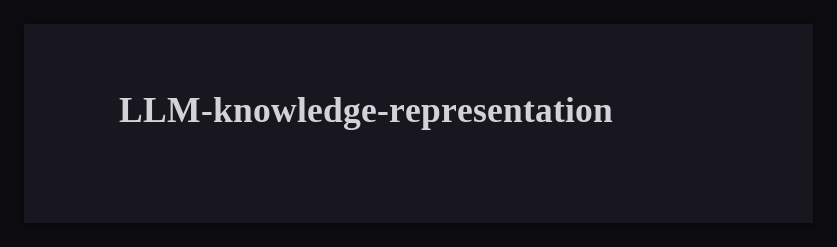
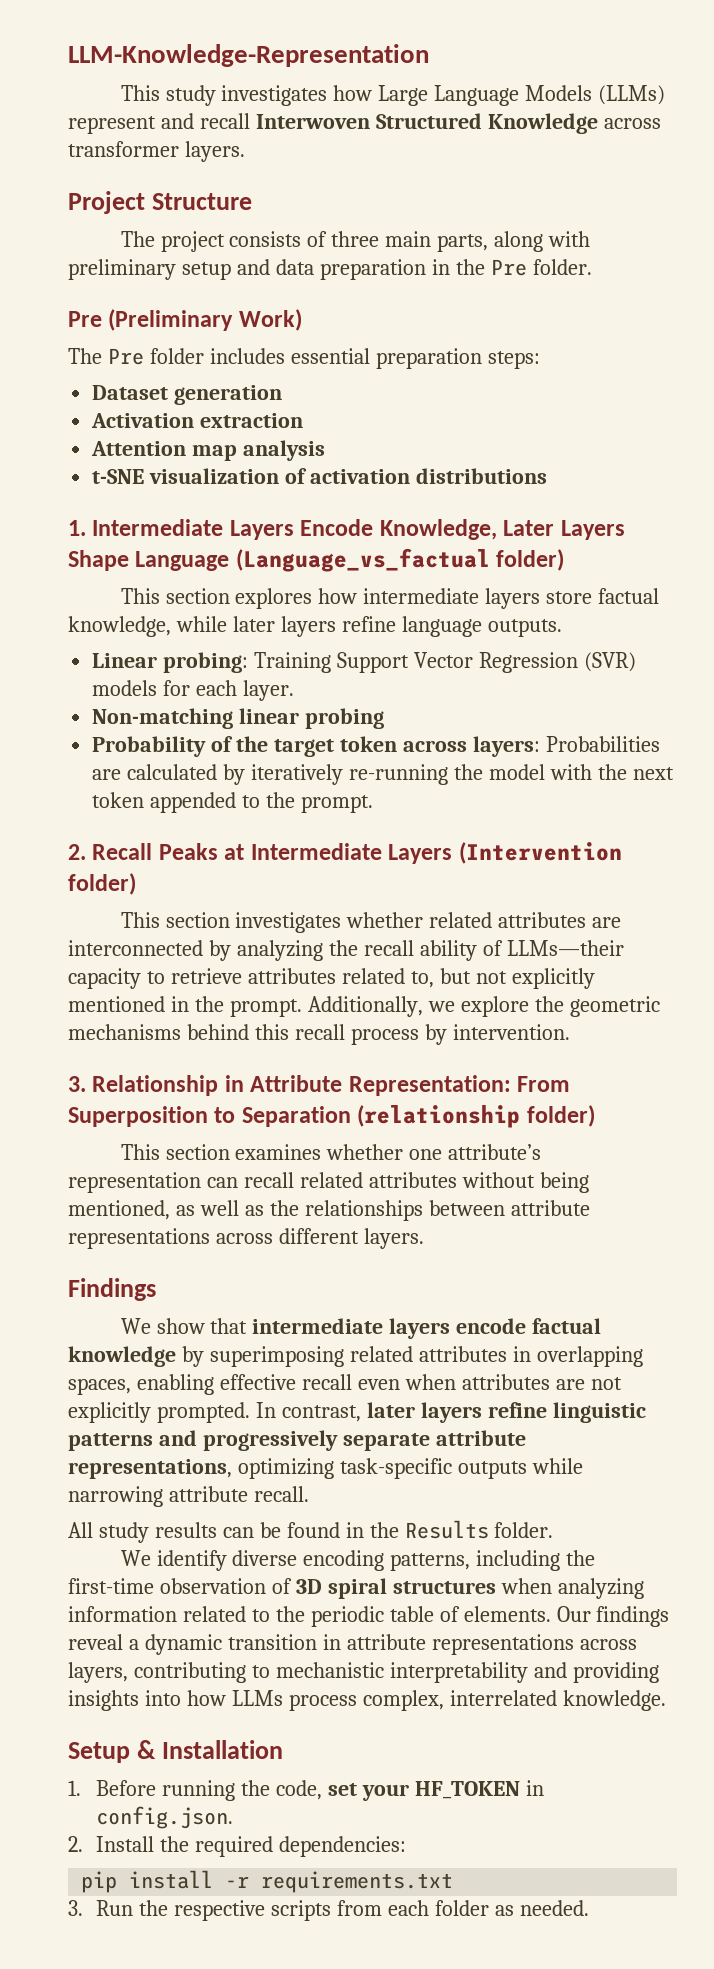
- LLM-knowledge-representation
+ LLM-Knowledge-Representation
+ This study investigates how Large Language Models (LLMs) represent and recall Interwoven Structured Knowledge across transformer layers.
+ Project Structure
+ The project consists of three main parts, along with preliminary setup and data preparation in the Pre folder.
+ Pre (Preliminary Work)
+ The Pre folder includes essential preparation steps:
+ Dataset generation
+ Activation extraction
+ Attention map analysis
+ t-SNE visualization of activation distributions
+ 1. Intermediate Layers Encode Knowledge, Later Layers Shape Language (Language_vs_factual folder)
+ This section explores how intermediate layers store factual knowledge, while later layers refine language outputs.
+ Linear probing: Training Support Vector Regression (SVR) models for each layer.
+ Non-matching linear probing
+ Probability of the target token across layers: Probabilities are calculated by iteratively re-running the model with the next token appended to the prompt.
+ 2. Recall Peaks at Intermediate Layers (Intervention folder)
+ This section investigates whether related attributes are interconnected by analyzing the recall ability of LLMs—their capacity to retrieve attributes related to, but not explicitly mentioned in the prompt. Additionally, we explore the geometric mechanisms behind this recall process by intervention.
+ 3. Relationship in Attribute Representation: From Superposition to Separation (relationship folder)
+ This section examines whether one attribute’s representation can recall related attributes without being mentioned, as well as the relationships between attribute representations across different layers.
+ Findings
+ We show that intermediate layers encode factual knowledge by superimposing related attributes in overlapping spaces, enabling effective recall even when attributes are not explicitly prompted. In contrast, later layers refine linguistic patterns and progressively separate attribute representations, optimizing task-specific outputs while narrowing attribute recall.
+ All study results can be found in the Results folder.
+ We identify diverse encoding patterns, including the first-time observation of 3D spiral structures when analyzing information related to the periodic table of elements. Our findings reveal a dynamic transition in attribute representations across layers, contributing to mechanistic interpretability and providing insights into how LLMs process complex, interrelated knowledge.
+ Setup & Installation
+ 1. Before running the code, set your HF_TOKEN in config.json.
+ 2. Install the required dependencies:
+ pip install -r requirements.txt
+ 3. Run the respective scripts from each folder as needed.

